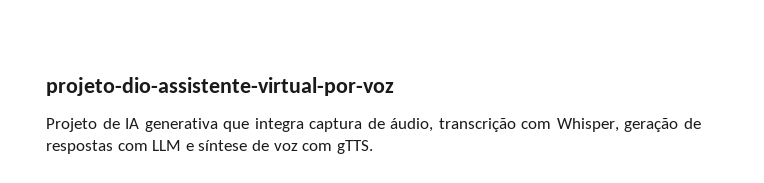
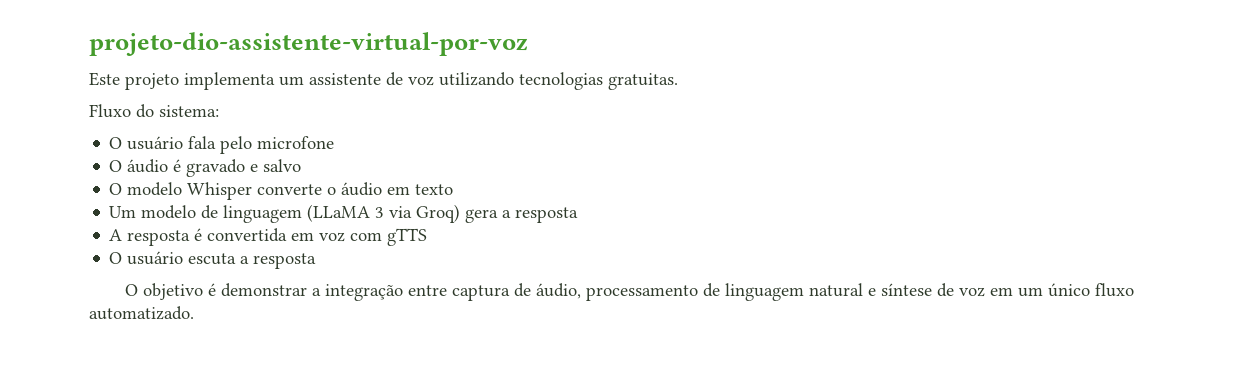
- Projeto de IA generativa que integra captura de áudio, transcrição com Whisper, geração de respostas com LLM e síntese de voz com gTTS.
+ Este projeto implementa um assistente de voz utilizando tecnologias gratuitas.
+ Fluxo do sistema:
+ O usuário fala pelo microfone
+ O áudio é gravado e salvo
+ O modelo Whisper converte o áudio em texto
+ Um modelo de linguagem (LLaMA 3 via Groq) gera a resposta
+ A resposta é convertida em voz com gTTS
+ O usuário escuta a resposta
+ O objetivo é demonstrar a integração entre captura de áudio, processamento de linguagem natural e síntese de voz em um único fluxo automatizado.

